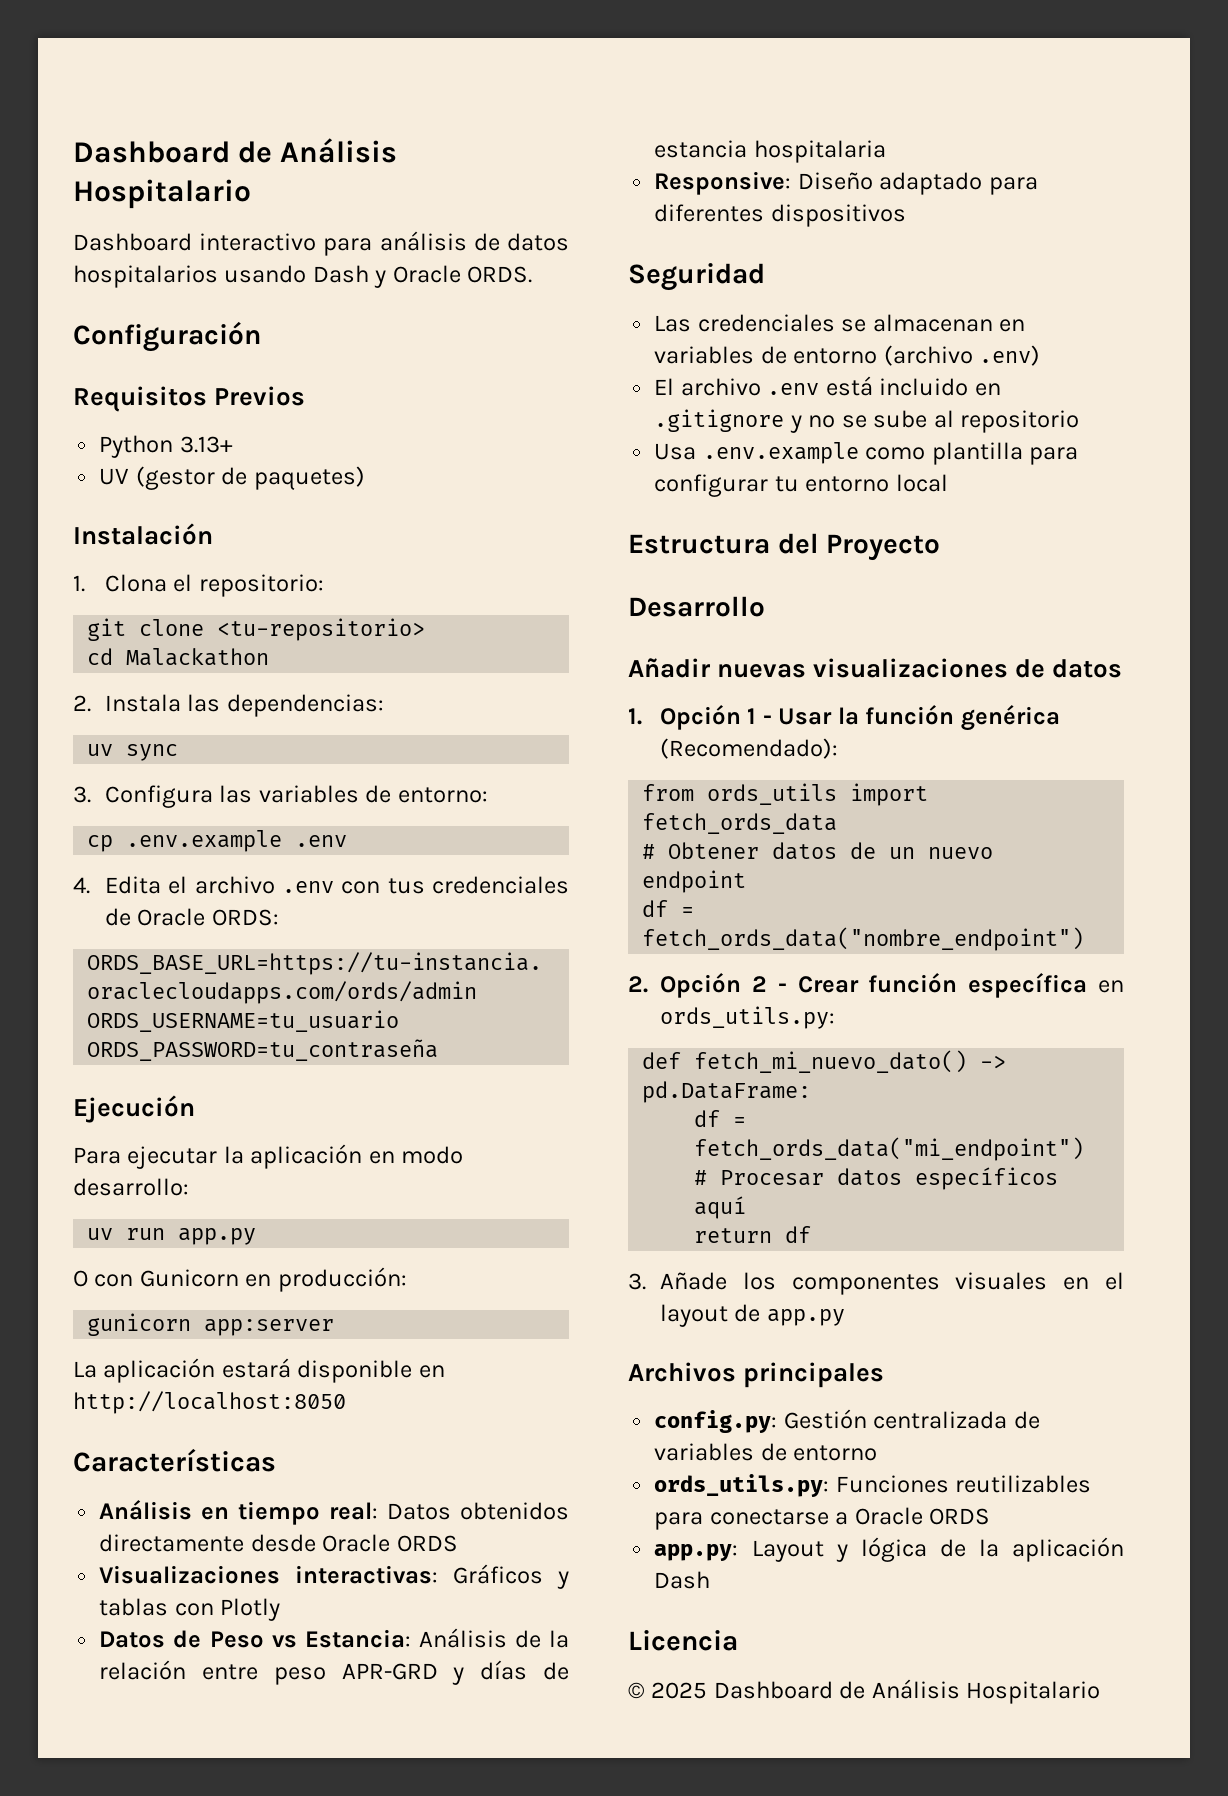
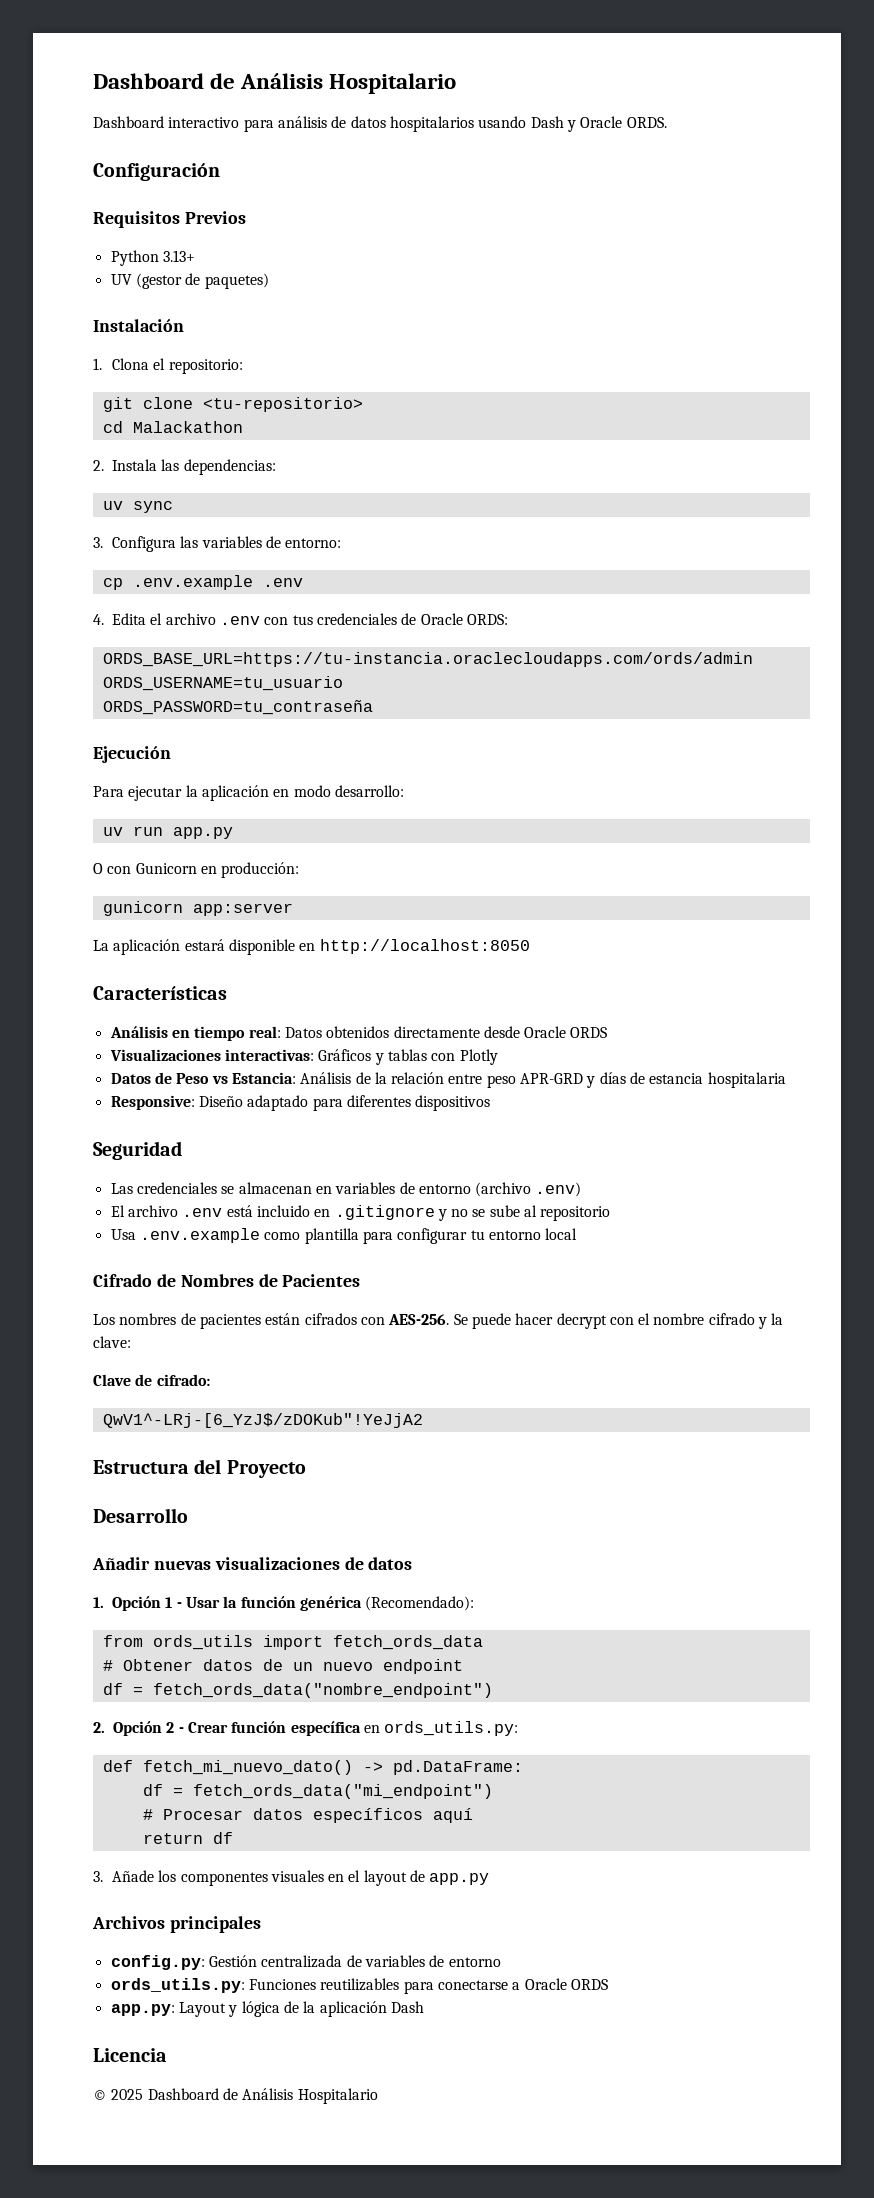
+ Cifrado de Nombres de Pacientes
+ Los nombres de pacientes están cifrados con AES-256. Se puede hacer decrypt con el nombre cifrado y la clave:
+ Clave de cifrado:
+ QwV1^-LRj-[6_YzJ$/zDOKub"!YeJjA2

